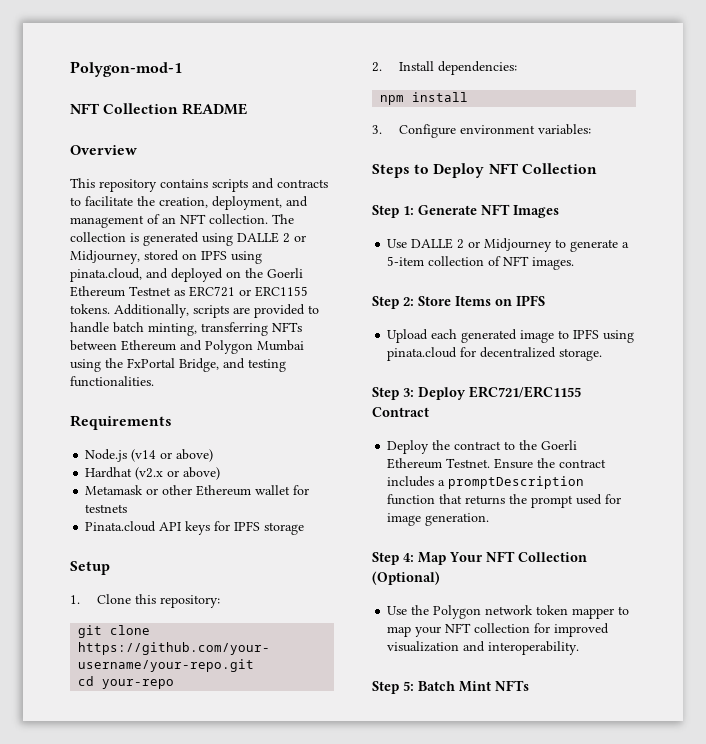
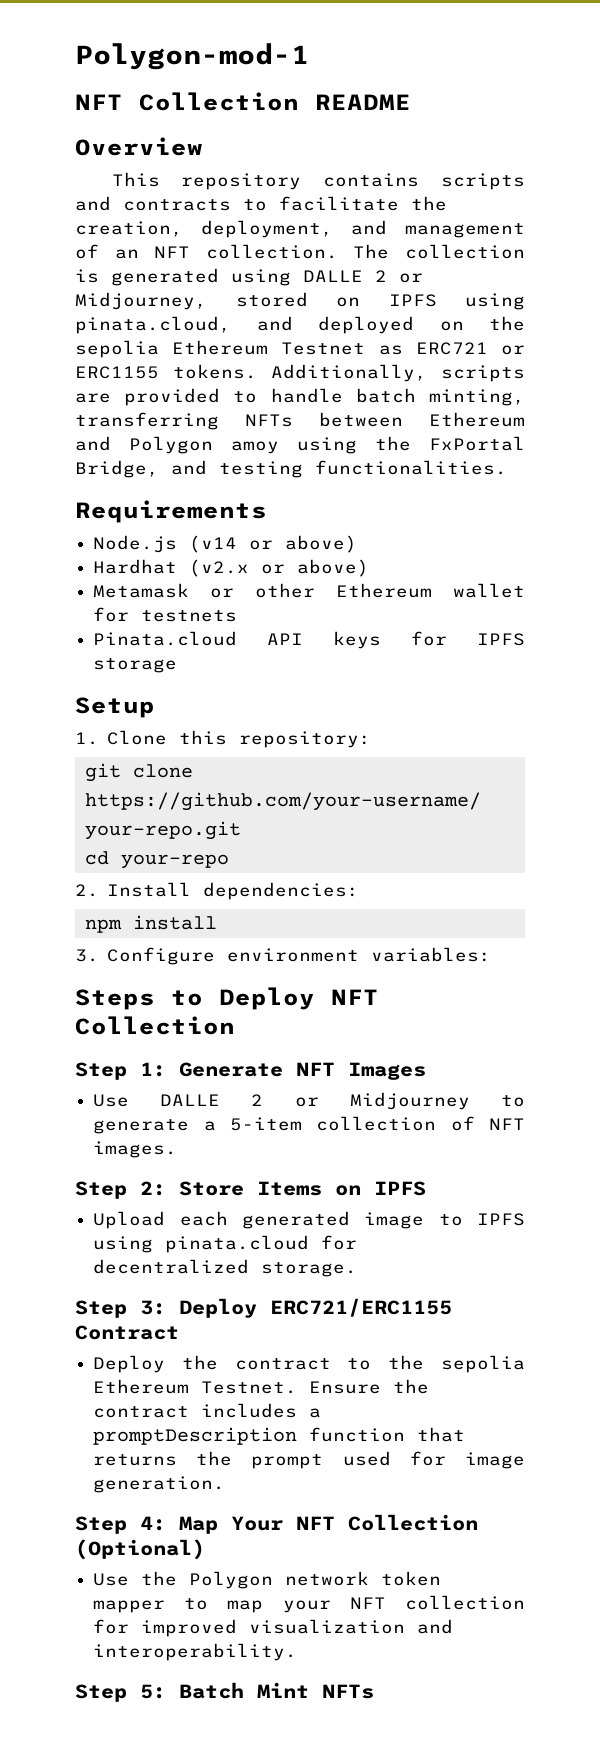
- The collection is generated using DALLE 2 or Midjourney, stored on IPFS using pinata.cloud, and deployed on the Goerli Ethereum Testnet as ERC721 or ERC1155 tokens.
+ The collection is generated using DALLE 2 or Midjourney, stored on IPFS using pinata.cloud, and deployed on the sepolia Ethereum Testnet as ERC721 or ERC1155 tokens.
- Additionally, scripts are provided to handle batch minting, transferring NFTs between Ethereum and Polygon Mumbai using the FxPortal Bridge, and testing functionalities.
+ Additionally, scripts are provided to handle batch minting, transferring NFTs between Ethereum and Polygon amoy using the FxPortal Bridge, and testing functionalities.
- Deploy the contract to the Goerli Ethereum Testnet.
+ Deploy the contract to the sepolia Ethereum Testnet.

